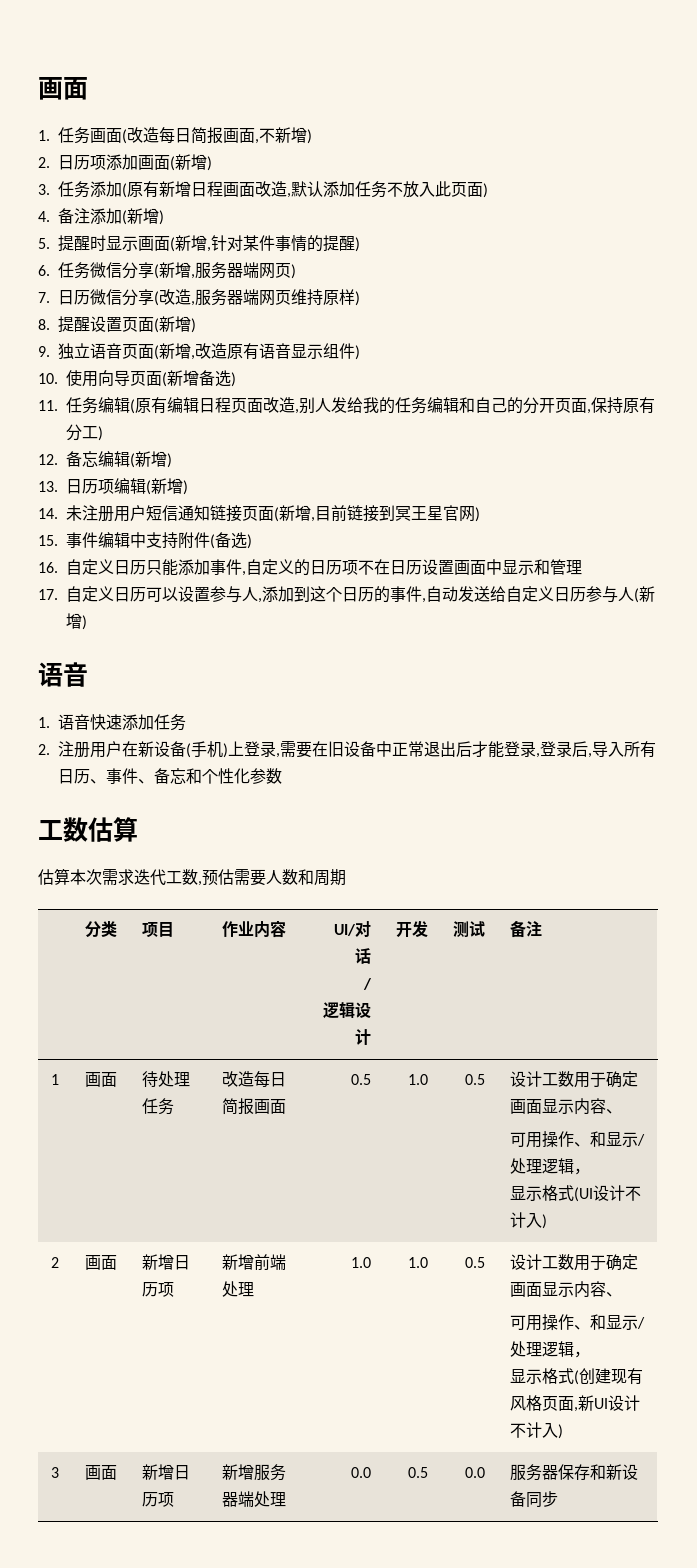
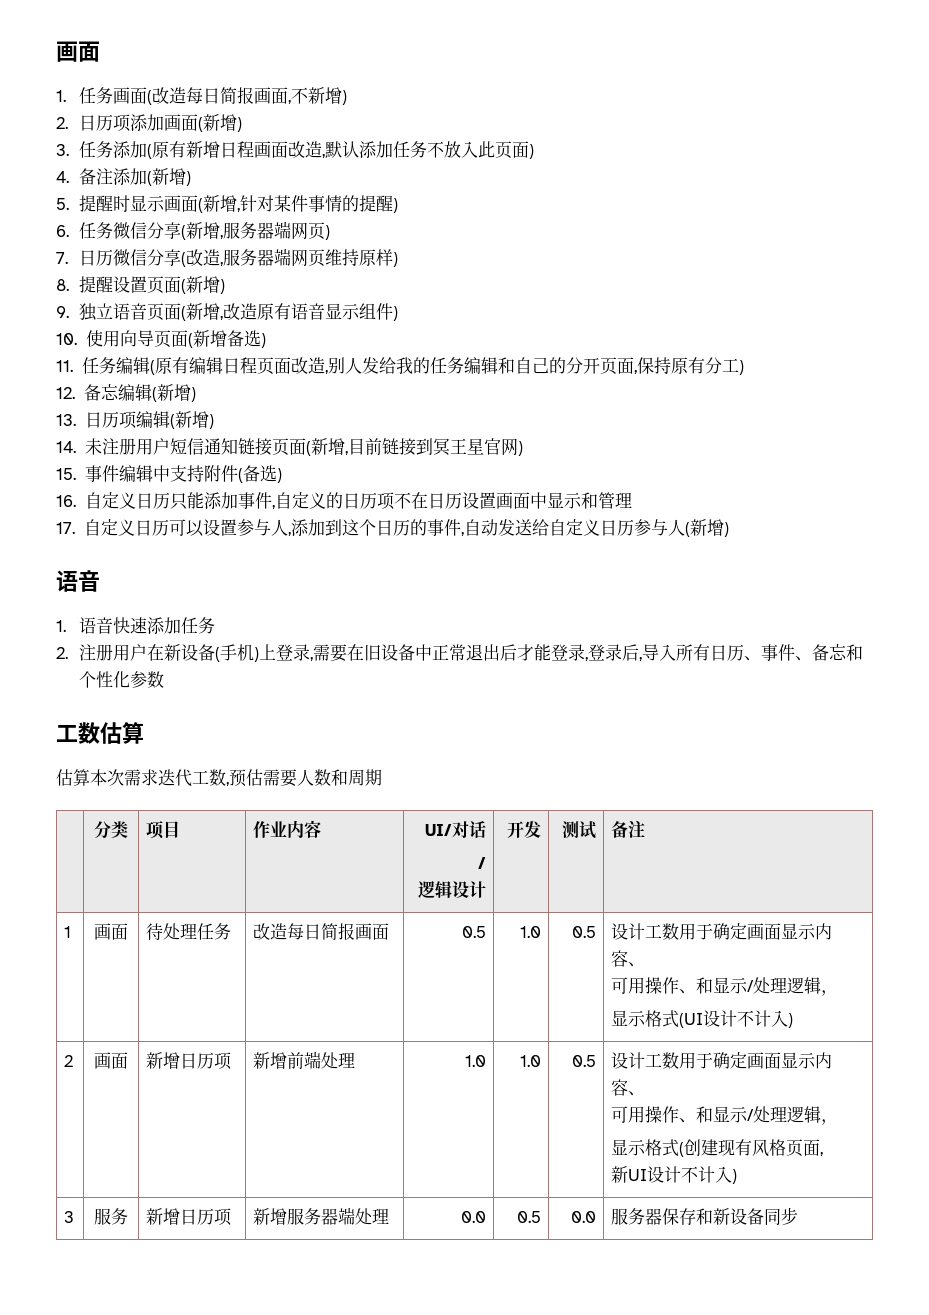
  2 | 画面 | 新增日历项 | 新增前端处理 | 1.0 | 1.0 | 0.5 | 设计工数用于确定画面显示内容、
  可用操作、和显示/处理逻辑，
- 显示格式(创建现有风格页面,新UI设计不计入)
+ 显示格式(创建现有风格页面,
+ 新UI设计不计入)
- 3 | 画面 | 新增日历项 | 新增服务器端处理 | 0.0 | 0.5 | 0.0 | 服务器保存和新设备同步
+ 3 | 服务 | 新增日历项 | 新增服务器端处理 | 0.0 | 0.5 | 0.0 | 服务器保存和新设备同步

